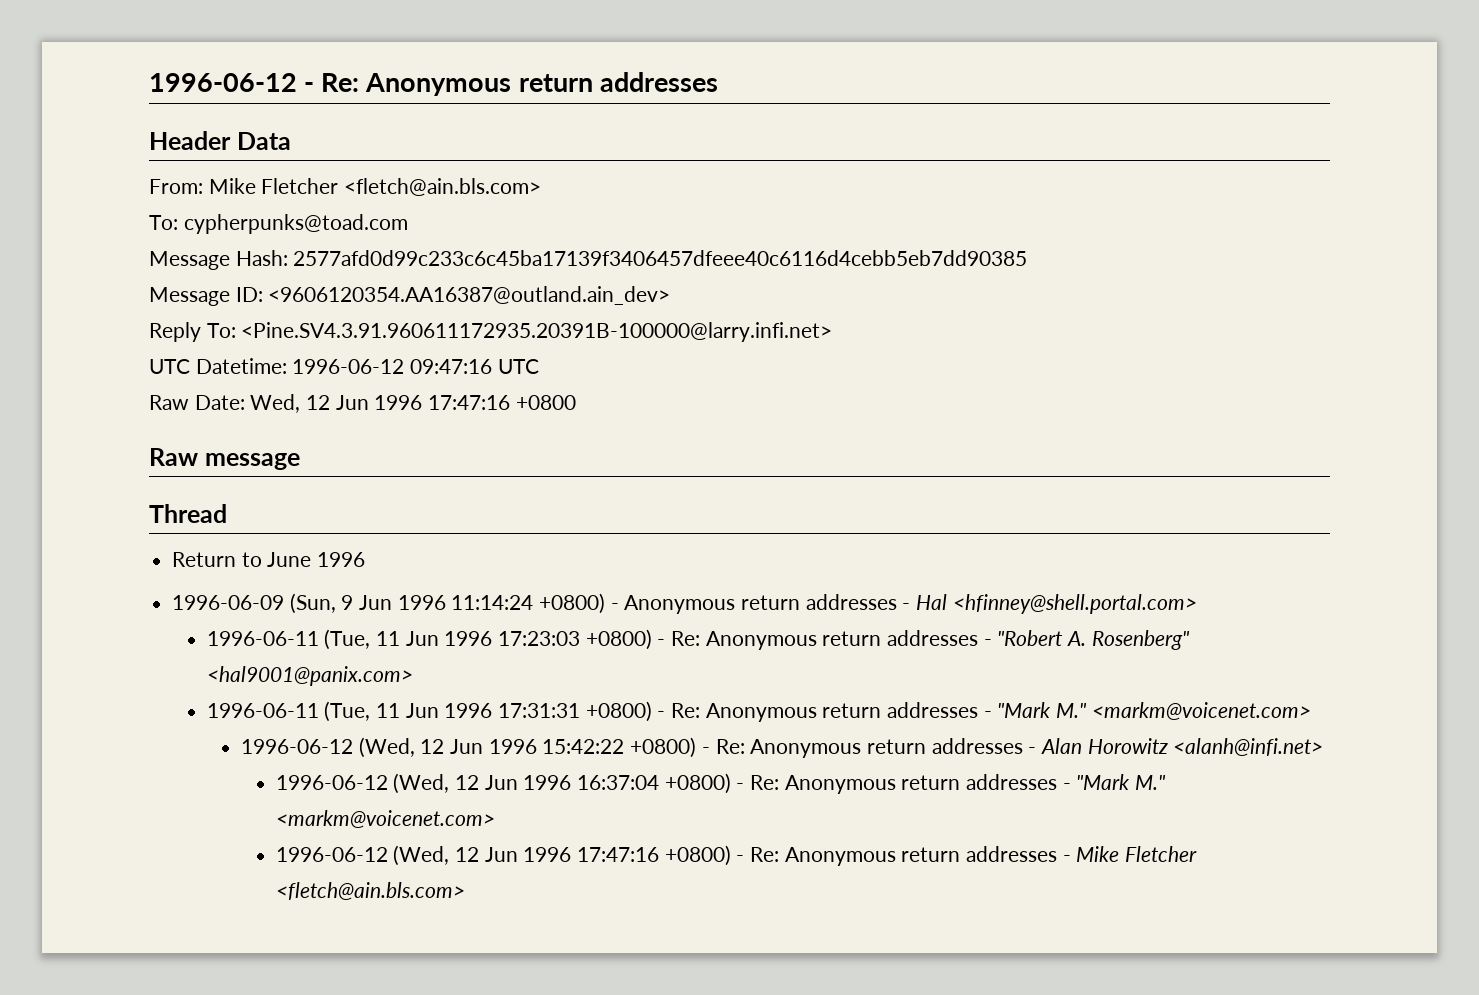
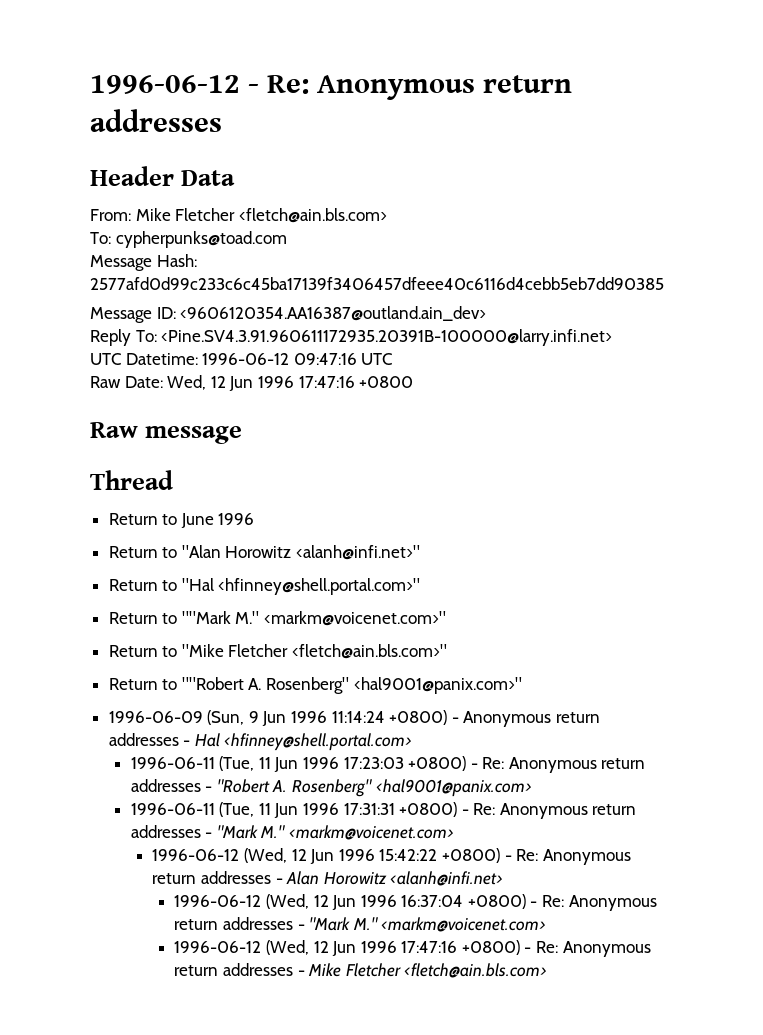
+ Return to "Alan Horowitz <alanh@infi.net>"
+ Return to "Hal <hfinney@shell.portal.com>"
+ Return to ""Mark M." <markm@voicenet.com>"
+ Return to "Mike Fletcher <fletch@ain.bls.com>"
+ Return to ""Robert A. Rosenberg" <hal9001@panix.com>"

